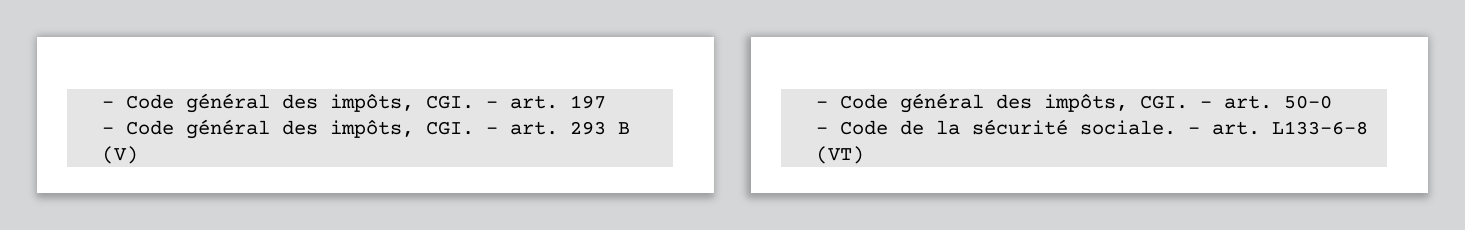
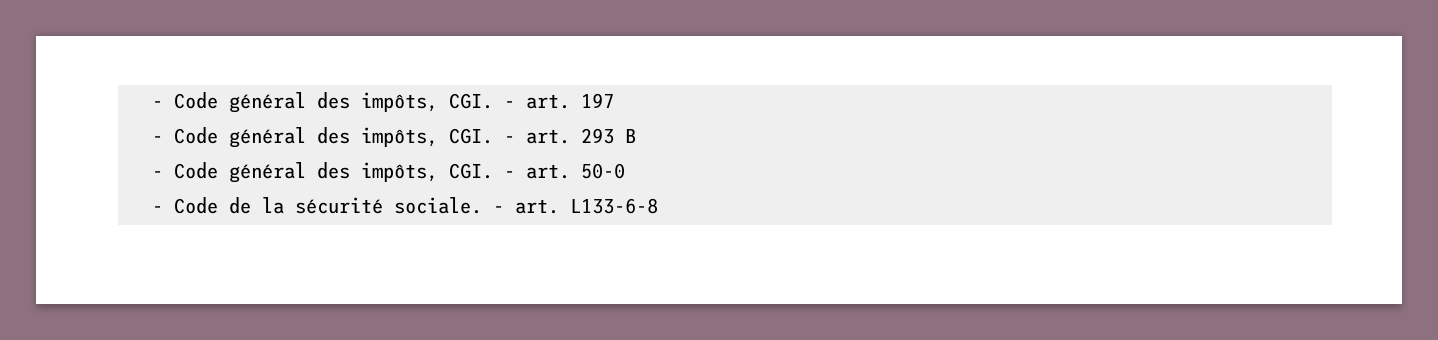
- - Code général des impôts, CGI. - art. 293 B (V)
+ - Code général des impôts, CGI. - art. 293 B
- - art. L133-6-8 (VT)
+ - art. L133-6-8

